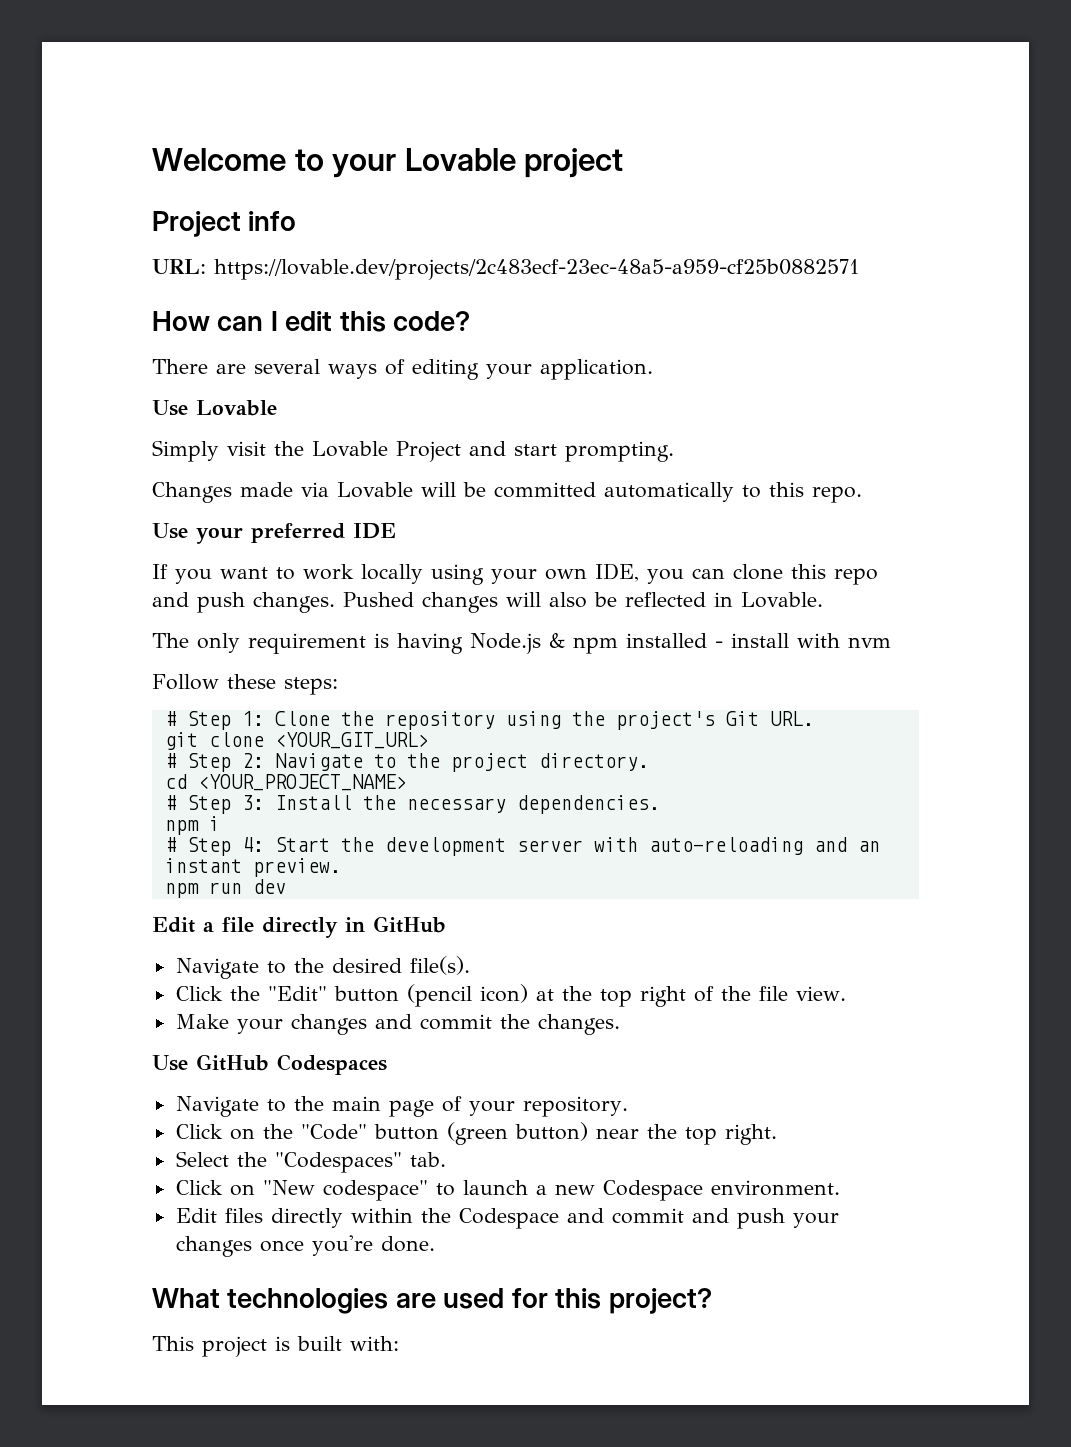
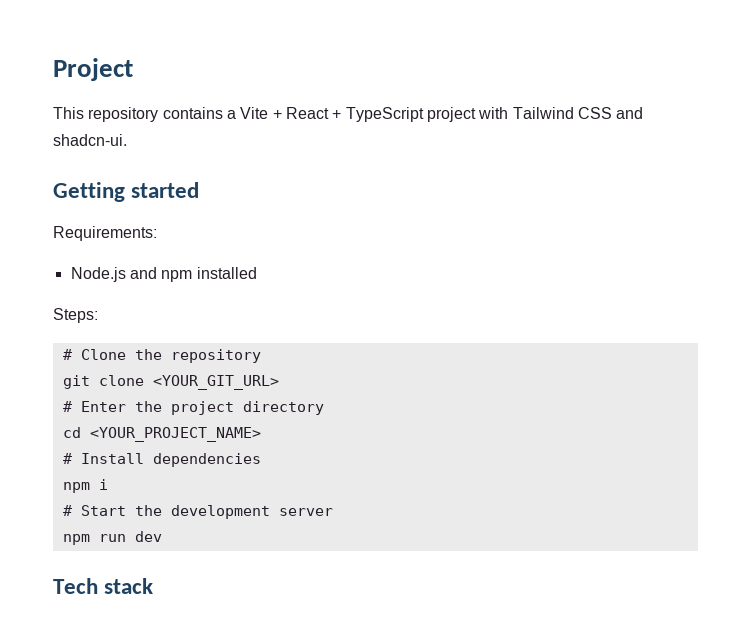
- Welcome to your Lovable project
- Project info
- URL: https://lovable.dev/projects/2c483ecf-23ec-48a5-a959-cf25b0882571
- How can I edit this code?
- There are several ways of editing your application.
- Use Lovable
- Simply visit the Lovable Project and start prompting.
- Changes made via Lovable will be committed automatically to this repo.
- Use your preferred IDE
- If you want to work locally using your own IDE, you can clone this repo and push changes. Pushed changes will also be reflected in Lovable.
- The only requirement is having Node.js & npm installed - install with nvm
- Follow these steps:
- # Step 1: Clone the repository using the project's Git URL.
+ Project
+ This repository contains a Vite + React + TypeScript project with Tailwind CSS and shadcn-ui.
+ Getting started
+ Requirements:
+ Node.js and npm installed
+ Steps:
+ # Clone the repository
- # Step 2: Navigate to the project directory.
+ # Enter the project directory
- # Step 3: Install the necessary dependencies.
+ # Install dependencies
- # Step 4: Start the development server with auto-reloading and an instant preview.
+ # Start the development server
  npm run dev
- Edit a file directly in GitHub
- Navigate to the desired file(s).
- Click the "Edit" button (pencil icon) at the top right of the file view.
- Make your changes and commit the changes.
- Use GitHub Codespaces
- Navigate to the main page of your repository.
- Click on the "Code" button (green button) near the top right.
- Select the "Codespaces" tab.
- Click on "New codespace" to launch a new Codespace environment.
- Edit files directly within the Codespace and commit and push your changes once you're done.
- What technologies are used for this project?
- This project is built with:
+ Tech stack

